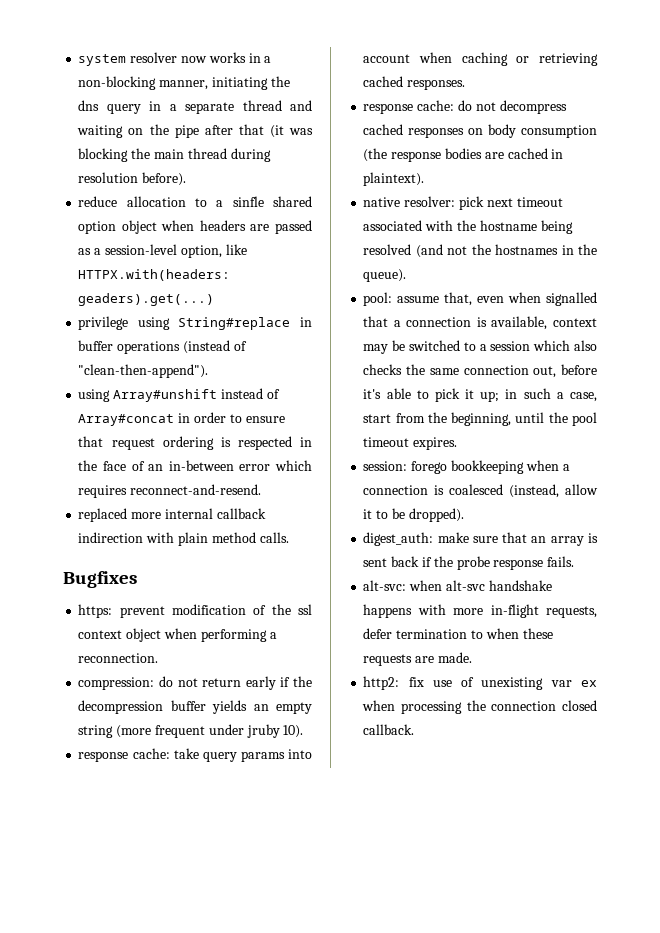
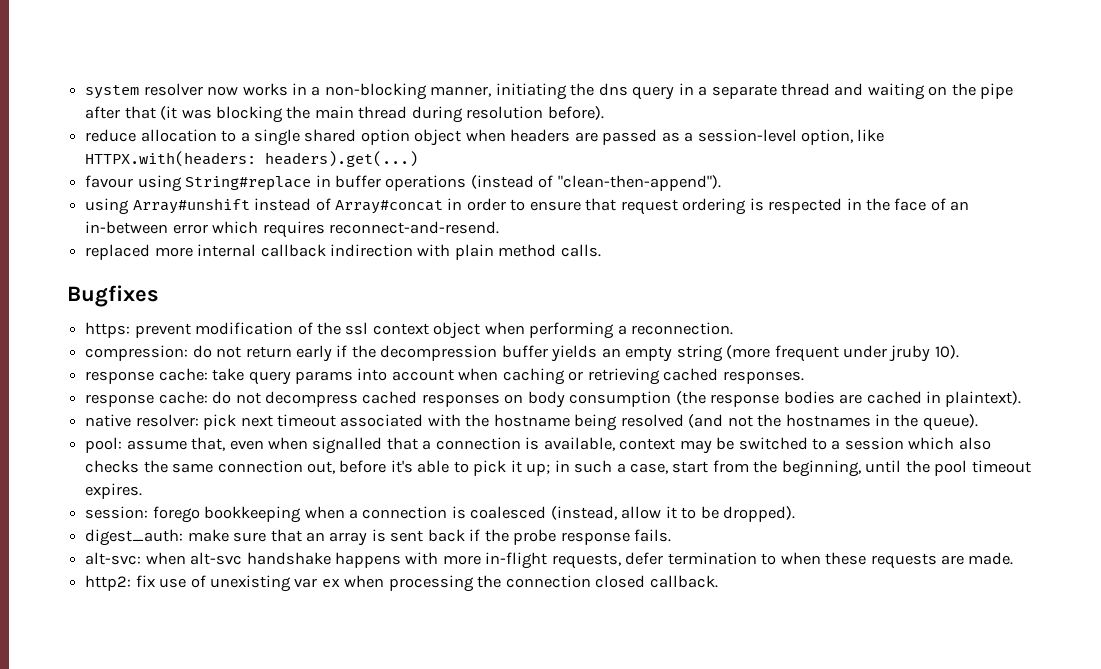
- reduce allocation to a sinfle shared option object when headers are passed as a session-level option, like HTTPX.with(headers: geaders).get(...)
- privilege using String#replace in buffer operations (instead of "clean-then-append").
+ reduce allocation to a single shared option object when headers are passed as a session-level option, like HTTPX.with(headers: headers).get(...)
+ favour using String#replace in buffer operations (instead of "clean-then-append").

